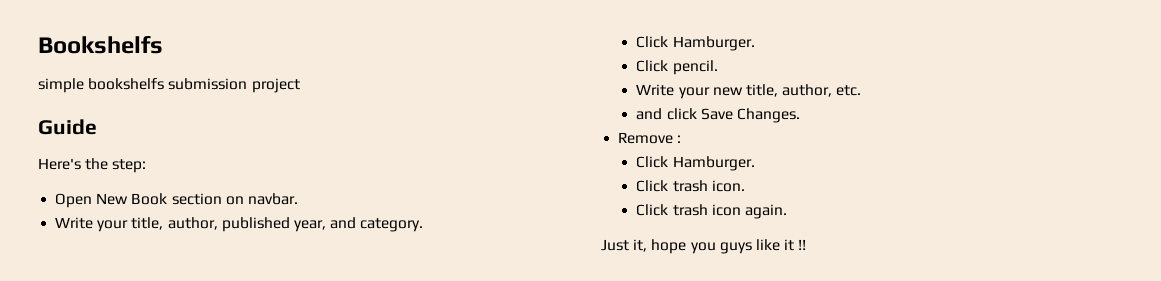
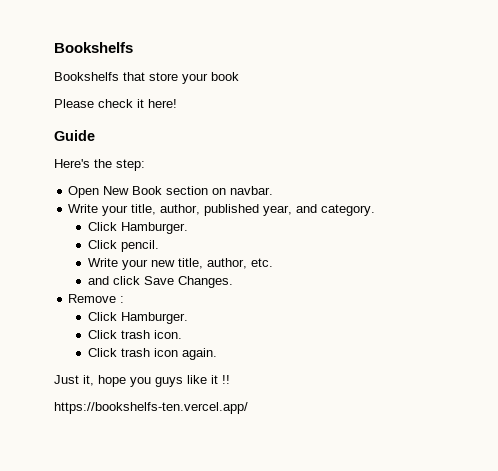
- simple bookshelfs submission project
+ Bookshelfs that store your book
+ Please check it here!
+ https://bookshelfs-ten.vercel.app/

